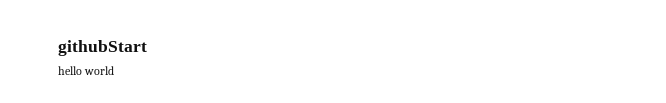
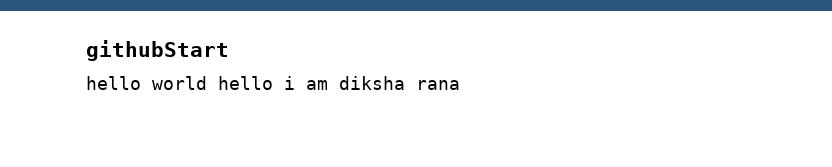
- hello world
+ hello world hello i am diksha rana

